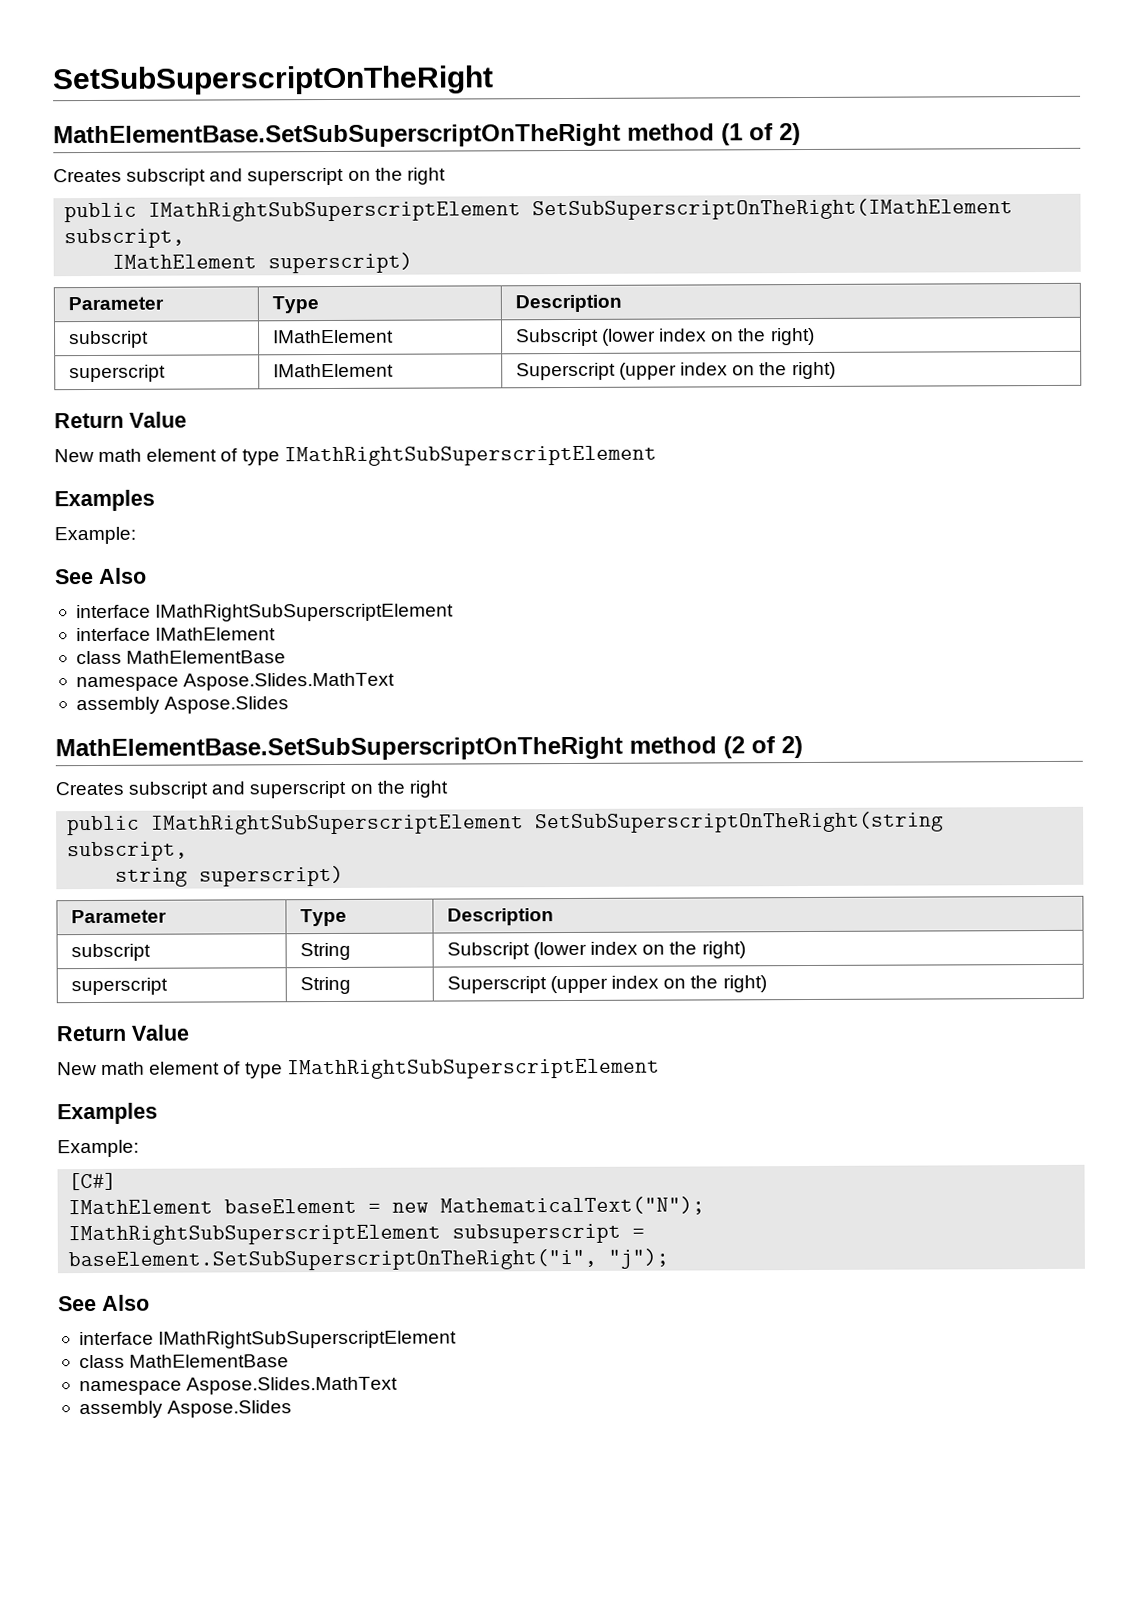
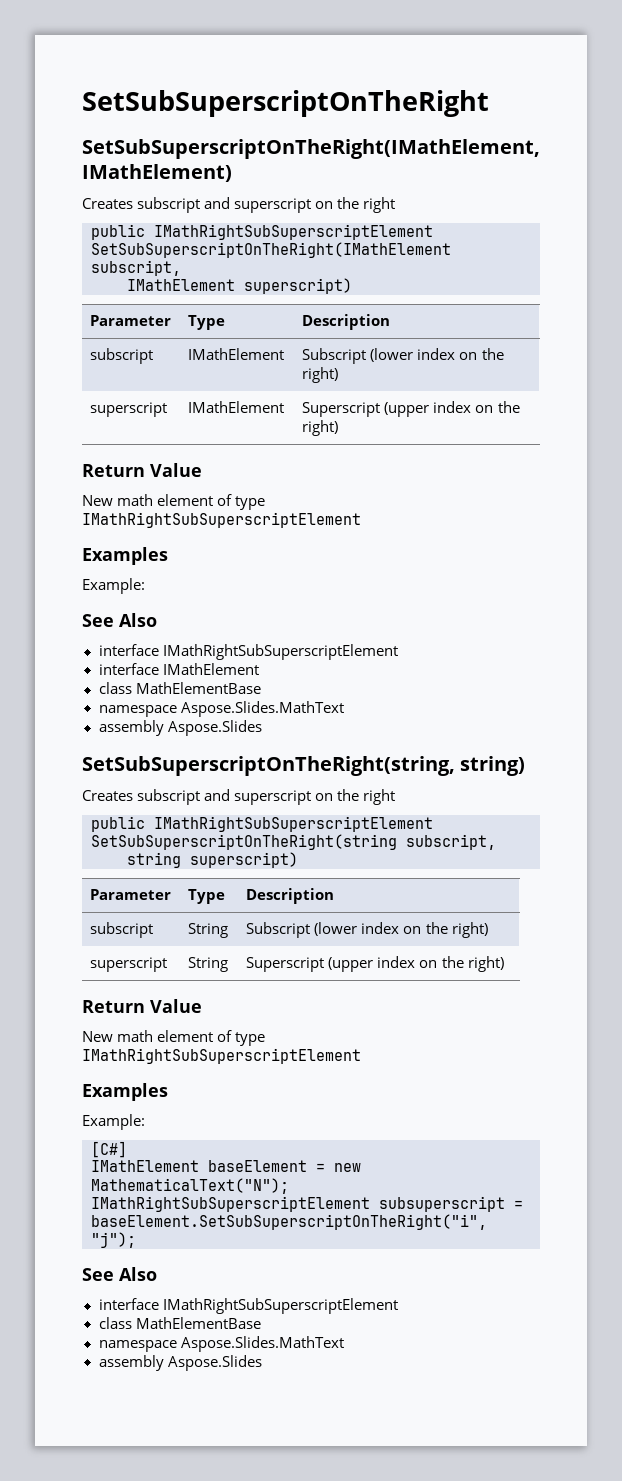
- MathElementBase.SetSubSuperscriptOnTheRight method (1 of 2)
+ SetSubSuperscriptOnTheRight(IMathElement, IMathElement)
- MathElementBase.SetSubSuperscriptOnTheRight method (2 of 2)
+ SetSubSuperscriptOnTheRight(string, string)

